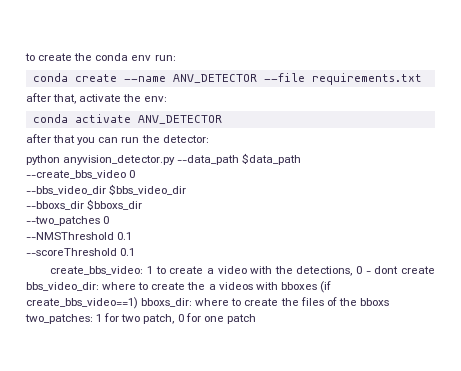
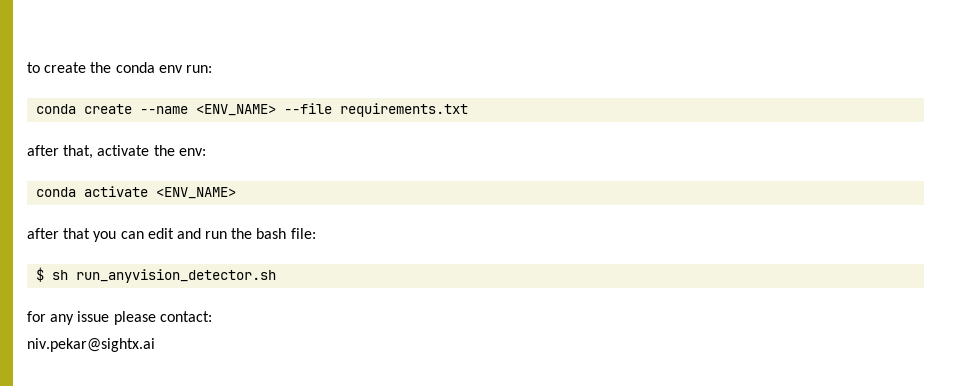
- conda create --name ANV_DETECTOR --file requirements.txt
+ conda create --name <ENV_NAME> --file requirements.txt
- conda activate ANV_DETECTOR
+ conda activate <ENV_NAME>
- after that you can run the detector:
- python anyvision_detector.py --data_path $data_path
- --create_bbs_video 0
- --bbs_video_dir $bbs_video_dir
- --bboxs_dir $bboxs_dir
- --two_patches 0
- --NMSThreshold 0.1
- --scoreThreshold 0.1
- create_bbs_video: 1 to create a video with the detections, 0 - dont create bbs_video_dir: where to create the a videos with bboxes (if create_bbs_video==1) bboxs_dir: where to create the files of the bboxs two_patches: 1 for two patch, 0 for one patch
+ after that you can edit and run the bash file:
+ $ sh run_anyvision_detector.sh
+ for any issue please contact:
+ niv.pekar@sightx.ai

